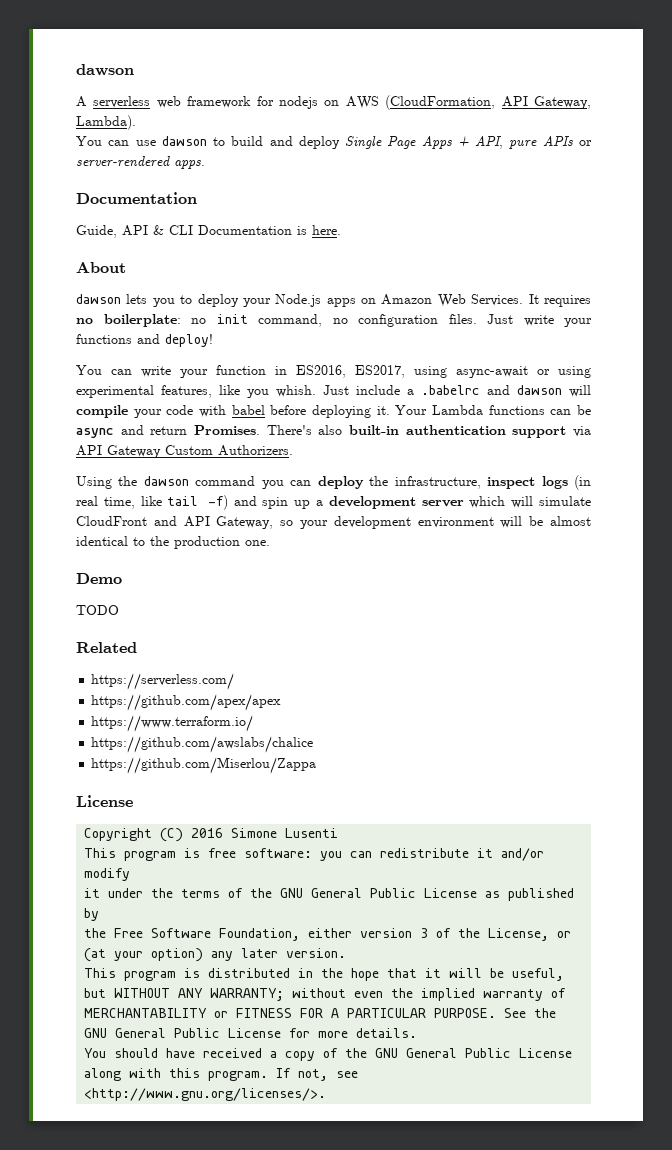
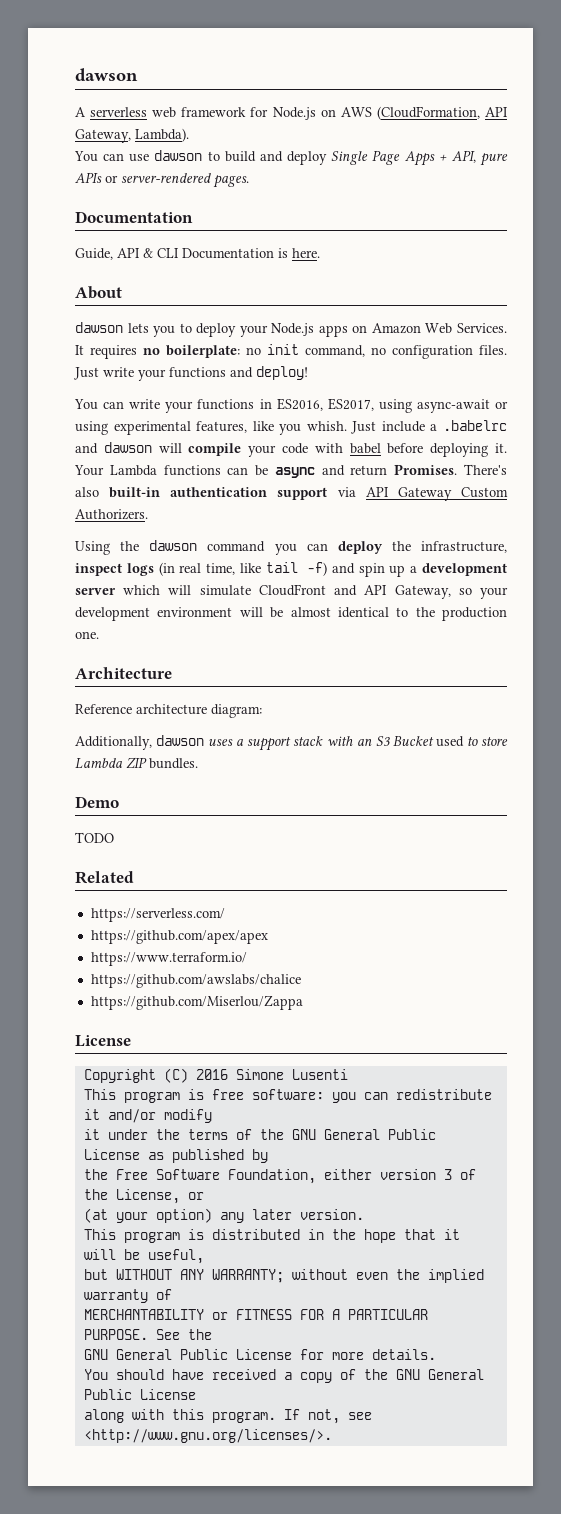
- A serverless web framework for nodejs on AWS (CloudFormation, API Gateway, Lambda).
+ A serverless web framework for Node.js on AWS (CloudFormation, API Gateway, Lambda).
- You can use dawson to build and deploy Single Page Apps + API, pure APIs or server-rendered apps.
+ You can use dawson to build and deploy Single Page Apps + API, pure APIs or server-rendered pages.
- You can write your function in ES2016, ES2017, using async-await or using experimental features, like you whish.
+ You can write your functions in ES2016, ES2017, using async-await or using experimental features, like you whish.
+ Architecture
+ Reference architecture diagram:
+ Additionally, dawson uses a support stack with an S3 Bucket used to store Lambda ZIP bundles.

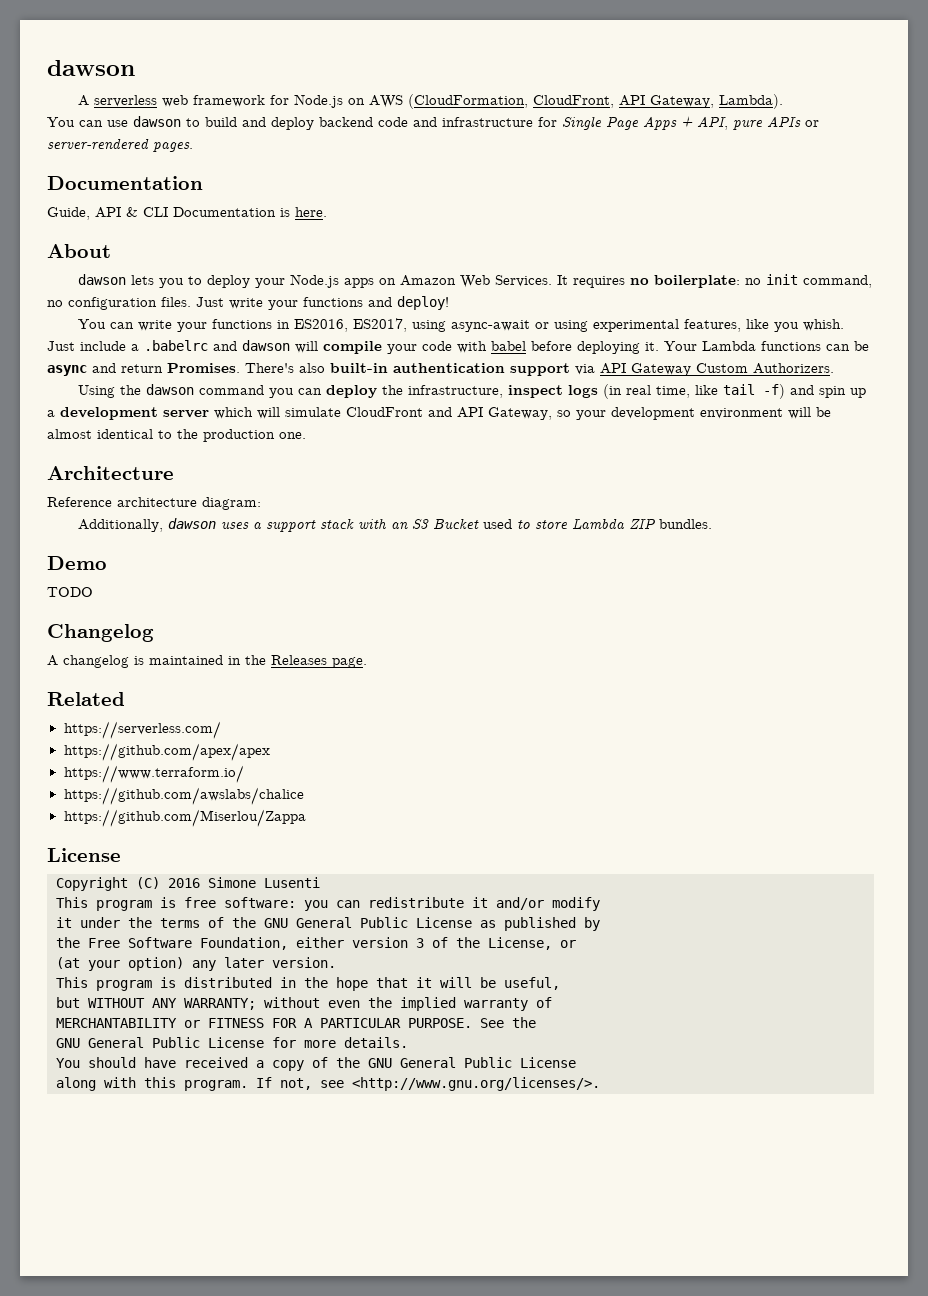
- A serverless web framework for Node.js on AWS (CloudFormation, API Gateway, Lambda).
+ A serverless web framework for Node.js on AWS (CloudFormation, CloudFront, API Gateway, Lambda).
- You can use dawson to build and deploy Single Page Apps + API, pure APIs or server-rendered pages.
+ You can use dawson to build and deploy backend code and infrastructure for Single Page Apps + API, pure APIs or server-rendered pages.
+ Changelog
+ A changelog is maintained in the Releases page.

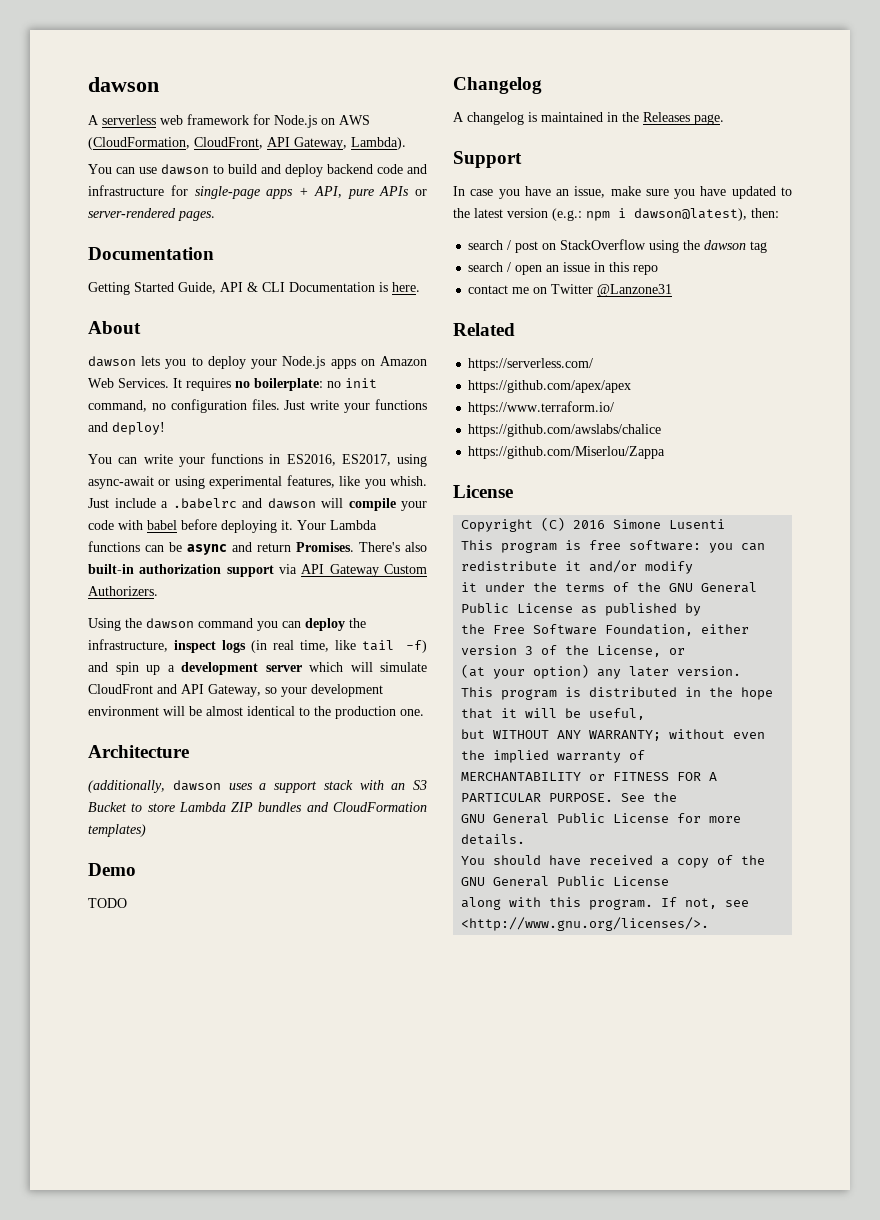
- You can use dawson to build and deploy backend code and infrastructure for Single Page Apps + API, pure APIs or server-rendered pages.
+ You can use dawson to build and deploy backend code and infrastructure for single-page apps + API, pure APIs or server-rendered pages.
- Guide, API & CLI Documentation is here.
+ Getting Started Guide, API & CLI Documentation is here.
- There's also built-in authentication support via API Gateway Custom Authorizers.
+ There's also built-in authorization support via API Gateway Custom Authorizers.
- Reference architecture diagram:
- Additionally, dawson uses a support stack with an S3 Bucket used to store Lambda ZIP bundles.
+ (additionally, dawson uses a support stack with an S3 Bucket to store Lambda ZIP bundles and CloudFormation templates)
+ Support
+ In case you have an issue, make sure you have updated to the latest version (e.g.: npm i dawson@latest), then:
+ search / post on StackOverflow using the dawson tag
+ search / open an issue in this repo
+ contact me on Twitter @Lanzone31

